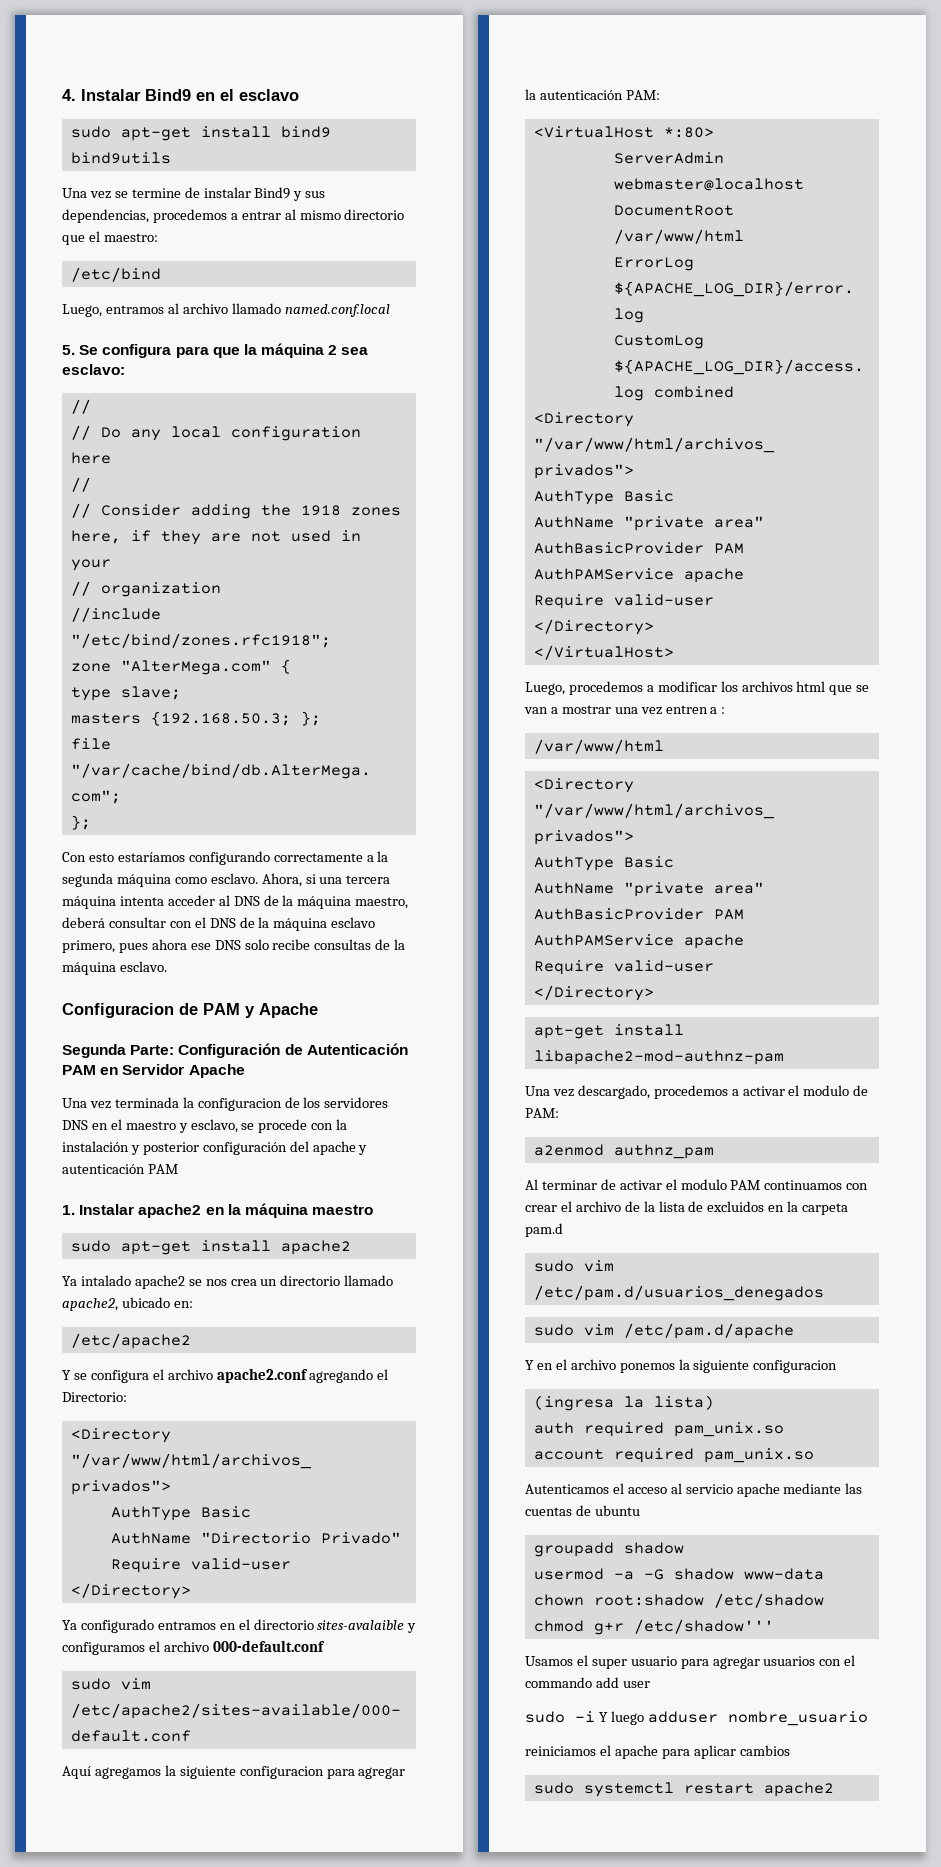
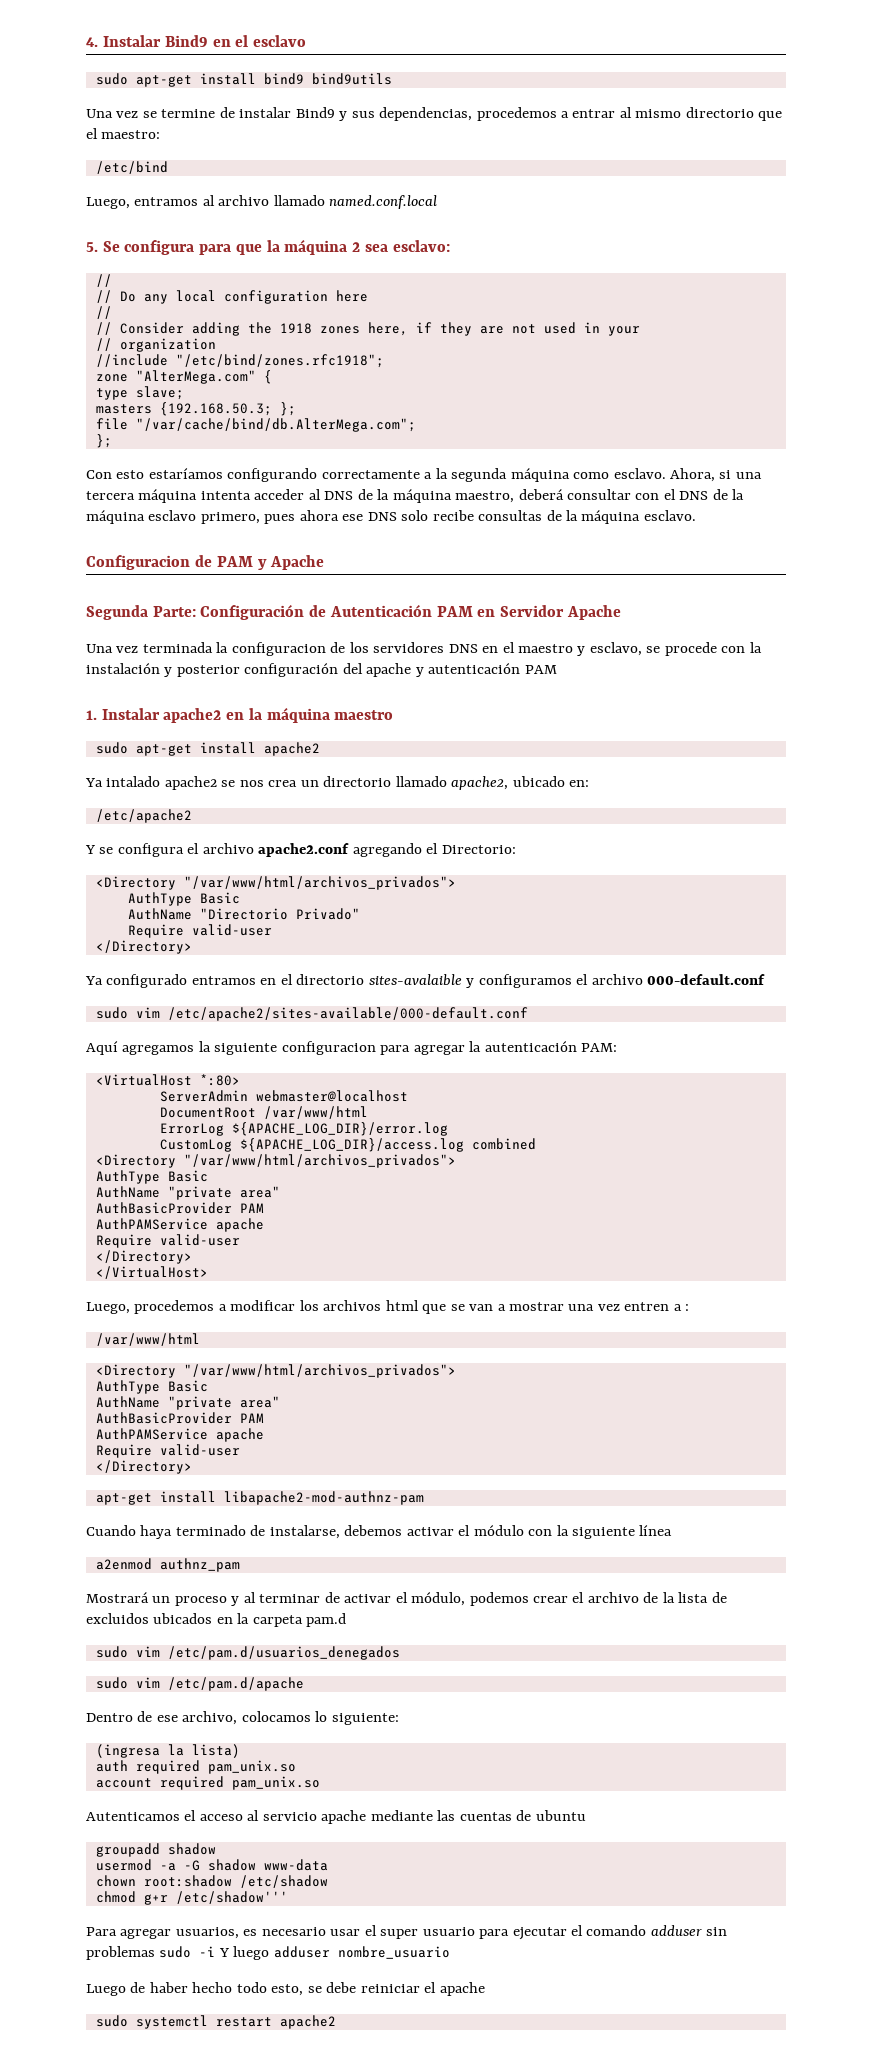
- Una vez descargado, procedemos a activar el modulo de PAM:
+ Cuando haya terminado de instalarse, debemos activar el módulo con la siguiente línea
  a2enmod authnz_pam
- Al terminar de activar el modulo PAM continuamos con crear el archivo de la lista de excluidos en la carpeta pam.d
+ Mostrará un proceso y al terminar de activar el módulo, podemos crear el archivo de la lista de excluidos ubicados en la carpeta pam.d
- Y en el archivo ponemos la siguiente configuracion
+ Dentro de ese archivo, colocamos lo siguiente:
- Usamos el super usuario para agregar usuarios con el commando add user
- sudo -i Y luego adduser nombre_usuario
+ Para agregar usuarios, es necesario usar el super usuario para ejecutar el comando adduser sin problemas sudo -i Y luego adduser nombre_usuario
- reiniciamos el apache para aplicar cambios
+ Luego de haber hecho todo esto, se debe reiniciar el apache

